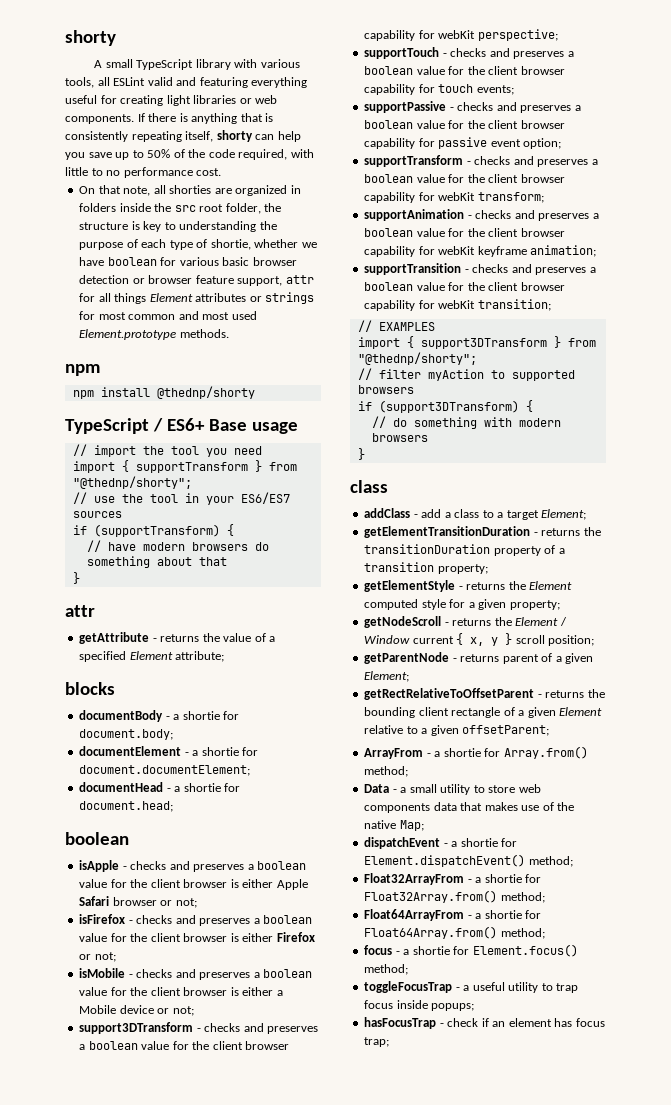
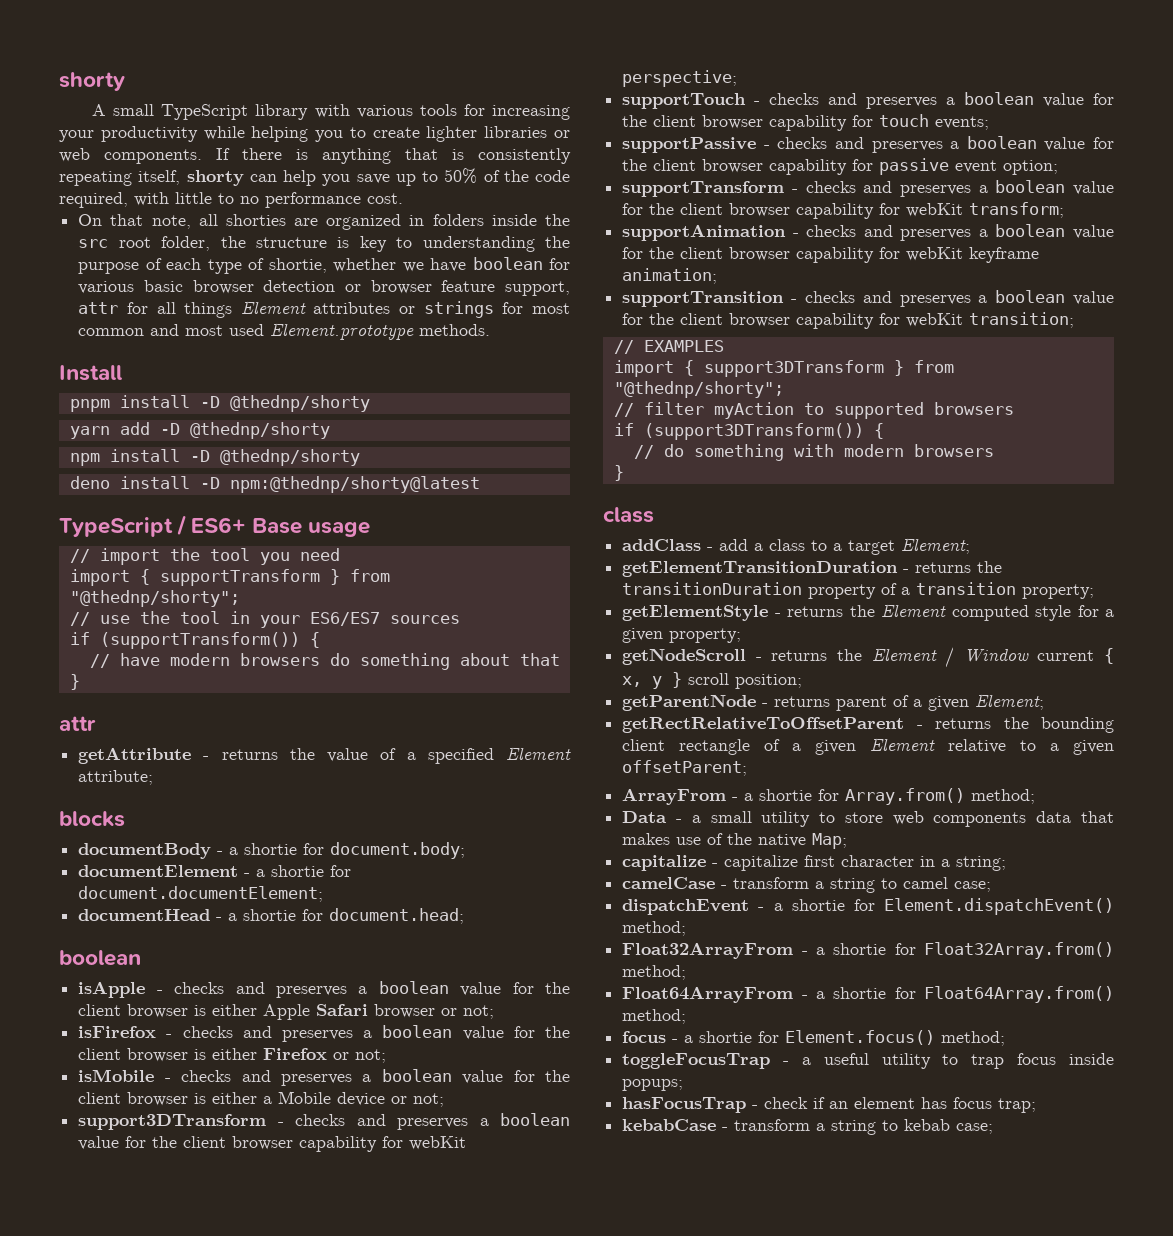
- A small TypeScript library with various tools, all ESLint valid and featuring everything useful for creating light libraries or web components.
+ A small TypeScript library with various tools for increasing your productivity while helping you to create lighter libraries or web components.
  On that note, all shorties are organized in folders inside the src root folder, the structure is key to understanding the purpose of each type of shortie, whether we have boolean for various basic browser detection or browser feature support, attr for all things Element attributes or strings for most common and most used Element.prototype methods.
- npm
+ Install
+ pnpm install -D @thednp/shorty
+ yarn add -D @thednp/shorty
- npm install @thednp/shorty
+ npm install -D @thednp/shorty
+ deno install -D npm:@thednp/shorty@latest
- if (supportTransform) {
+ if (supportTransform()) {
- if (support3DTransform) {
+ if (support3DTransform()) {
+ capitalize - capitalize first character in a string;
+ camelCase - transform a string to camel case;
+ kebabCase - transform a string to kebab case;

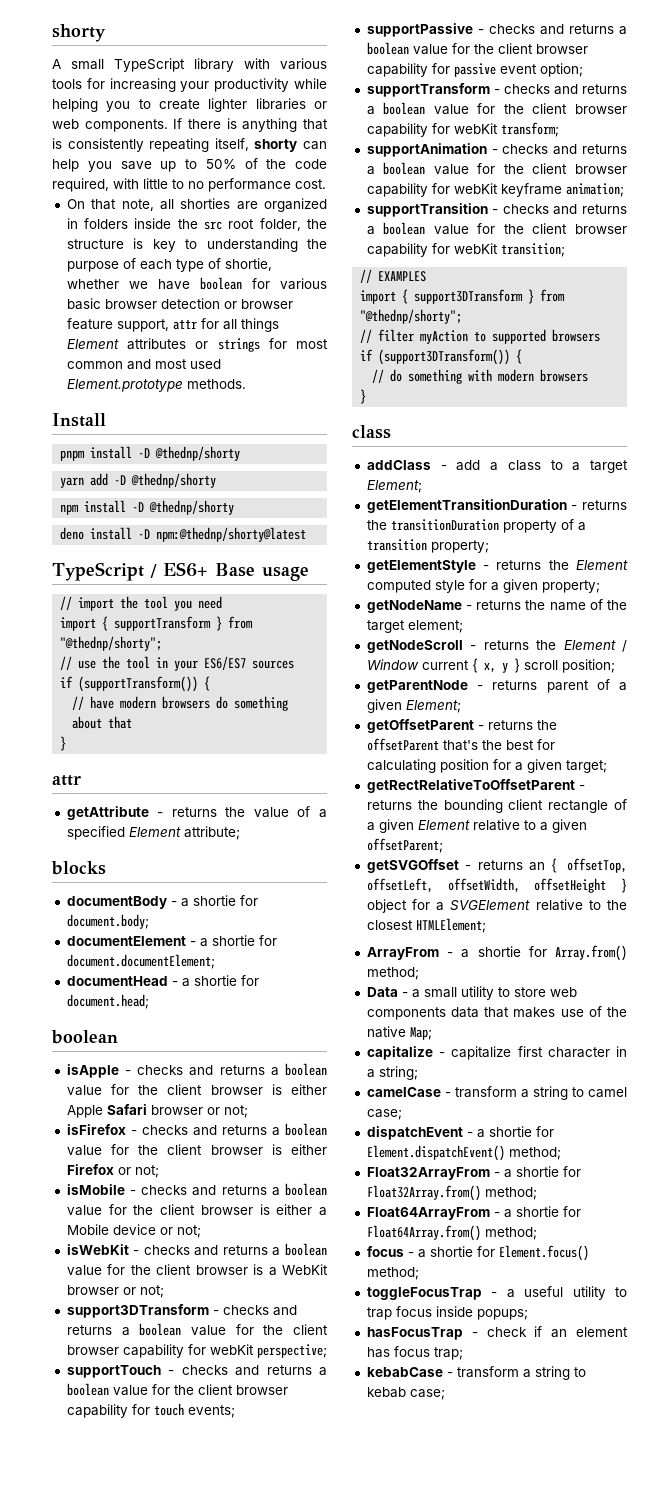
- isApple - checks and preserves a boolean value for the client browser is either Apple Safari browser or not;
+ isApple - checks and returns a boolean value for the client browser is either Apple Safari browser or not;
- isFirefox - checks and preserves a boolean value for the client browser is either Firefox or not;
+ isFirefox - checks and returns a boolean value for the client browser is either Firefox or not;
- isMobile - checks and preserves a boolean value for the client browser is either a Mobile device or not;
+ isMobile - checks and returns a boolean value for the client browser is either a Mobile device or not;
+ isWebKit - checks and returns a boolean value for the client browser is a WebKit browser or not;
- support3DTransform - checks and preserves a boolean value for the client browser capability for webKit perspective;
+ support3DTransform - checks and returns a boolean value for the client browser capability for webKit perspective;
- supportTouch - checks and preserves a boolean value for the client browser capability for touch events;
+ supportTouch - checks and returns a boolean value for the client browser capability for touch events;
- supportPassive - checks and preserves a boolean value for the client browser capability for passive event option;
+ supportPassive - checks and returns a boolean value for the client browser capability for passive event option;
- supportTransform - checks and preserves a boolean value for the client browser capability for webKit transform;
+ supportTransform - checks and returns a boolean value for the client browser capability for webKit transform;
- supportAnimation - checks and preserves a boolean value for the client browser capability for webKit keyframe animation;
+ supportAnimation - checks and returns a boolean value for the client browser capability for webKit keyframe animation;
- supportTransition - checks and preserves a boolean value for the client browser capability for webKit transition;
+ supportTransition - checks and returns a boolean value for the client browser capability for webKit transition;
+ getNodeName - returns the name of the target element;
+ getOffsetParent - returns the offsetParent that's the best for calculating position for a given target;
+ getSVGOffset - returns an { offsetTop, offsetLeft, offsetWidth, offsetHeight } object for a SVGElement relative to the closest HTMLElement;

